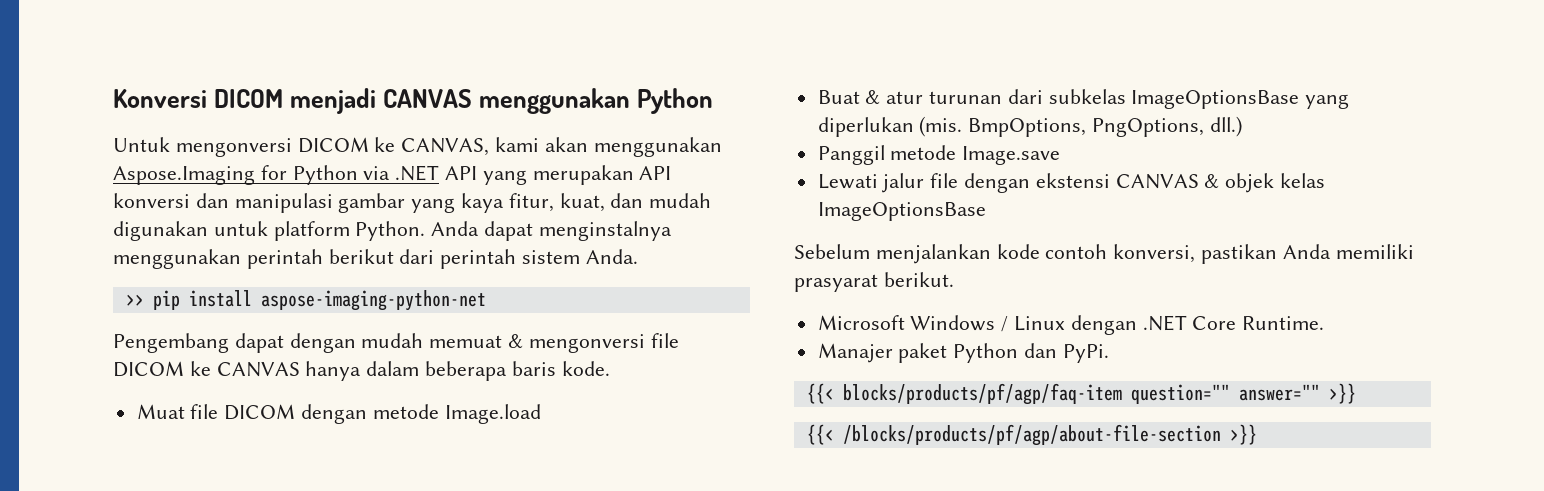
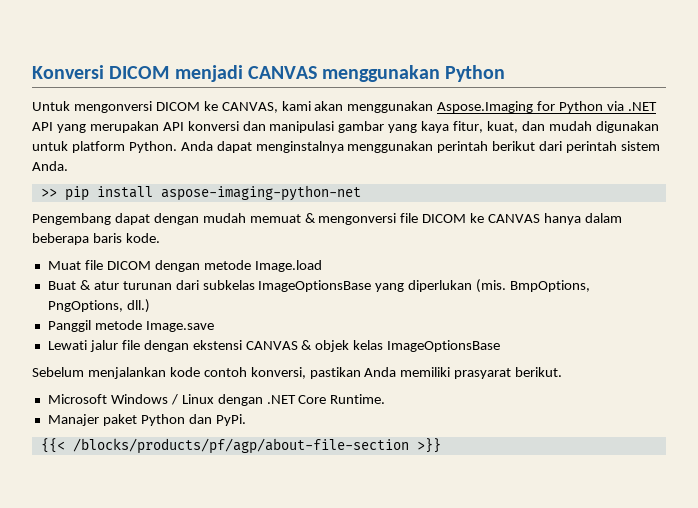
- {{< blocks/products/pf/agp/faq-item question="" answer="" >}}

